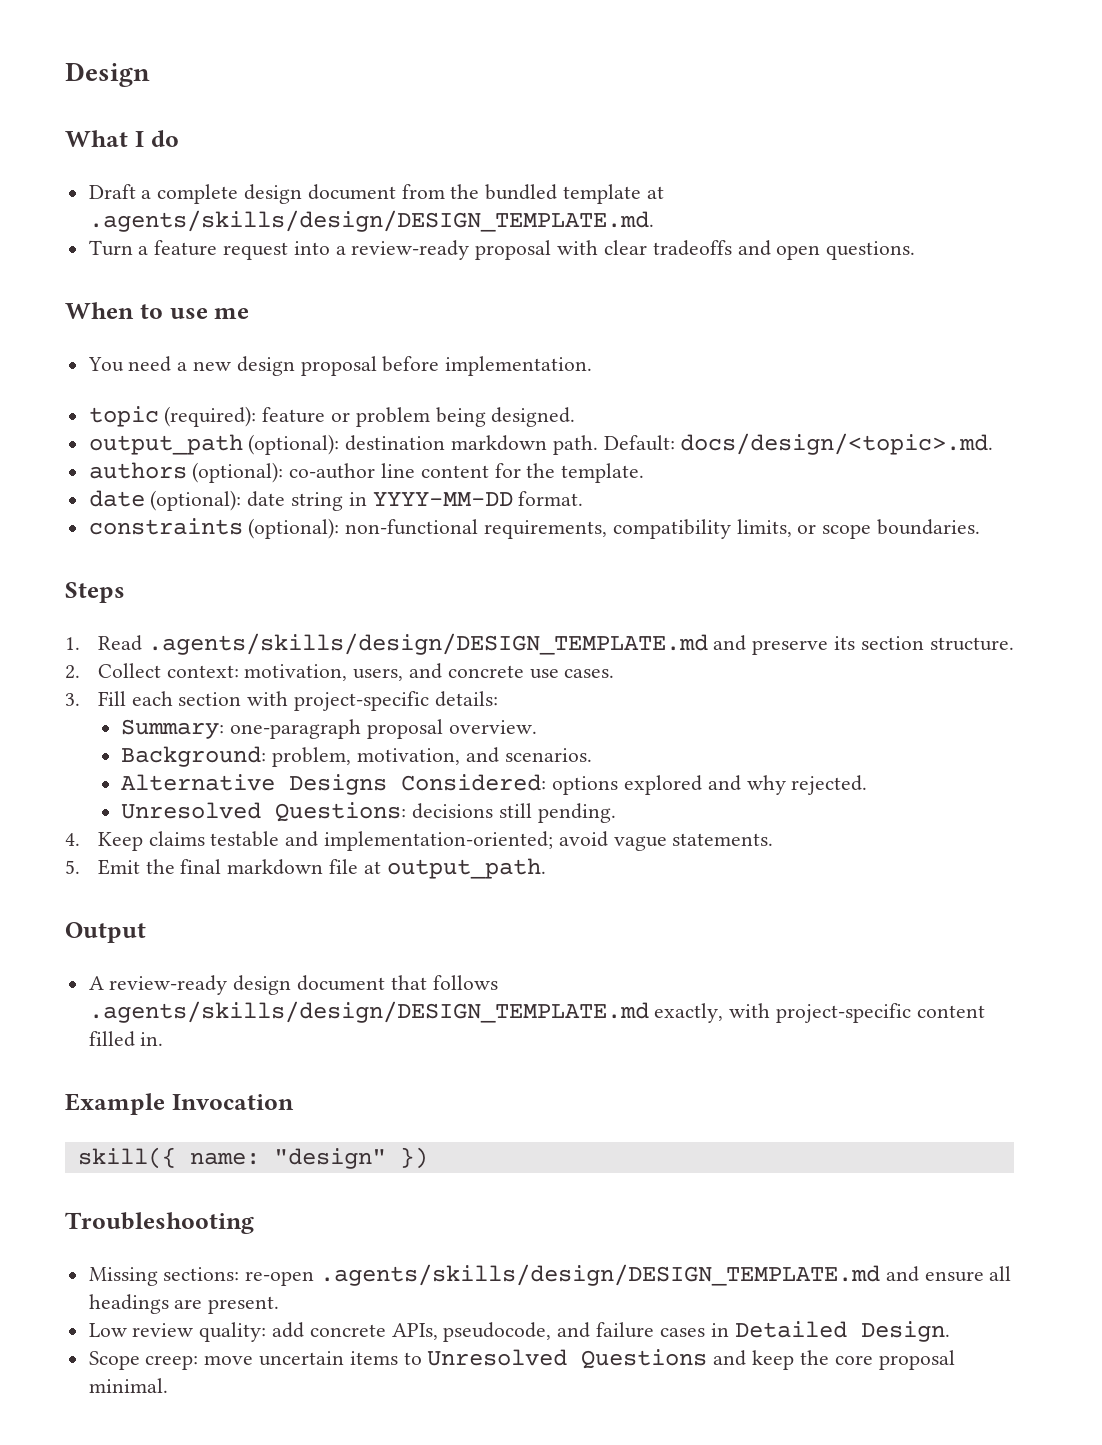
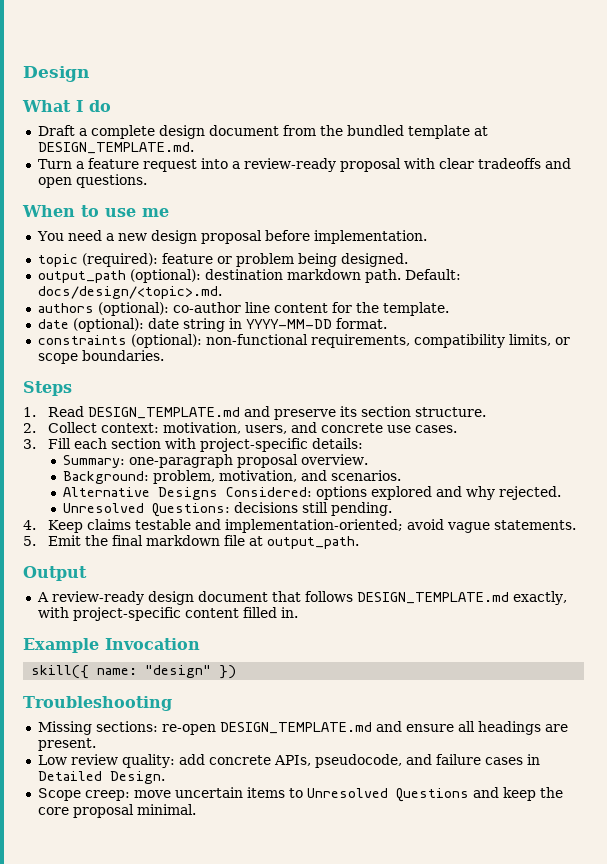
- Draft a complete design document from the bundled template at .agents/skills/design/DESIGN_TEMPLATE.md.
+ Draft a complete design document from the bundled template at DESIGN_TEMPLATE.md.
- 1. Read .agents/skills/design/DESIGN_TEMPLATE.md and preserve its section structure.
+ 1. Read DESIGN_TEMPLATE.md and preserve its section structure.
- A review-ready design document that follows .agents/skills/design/DESIGN_TEMPLATE.md exactly, with project-specific content filled in.
+ A review-ready design document that follows DESIGN_TEMPLATE.md exactly, with project-specific content filled in.
- Missing sections: re-open .agents/skills/design/DESIGN_TEMPLATE.md and ensure all headings are present.
+ Missing sections: re-open DESIGN_TEMPLATE.md and ensure all headings are present.

